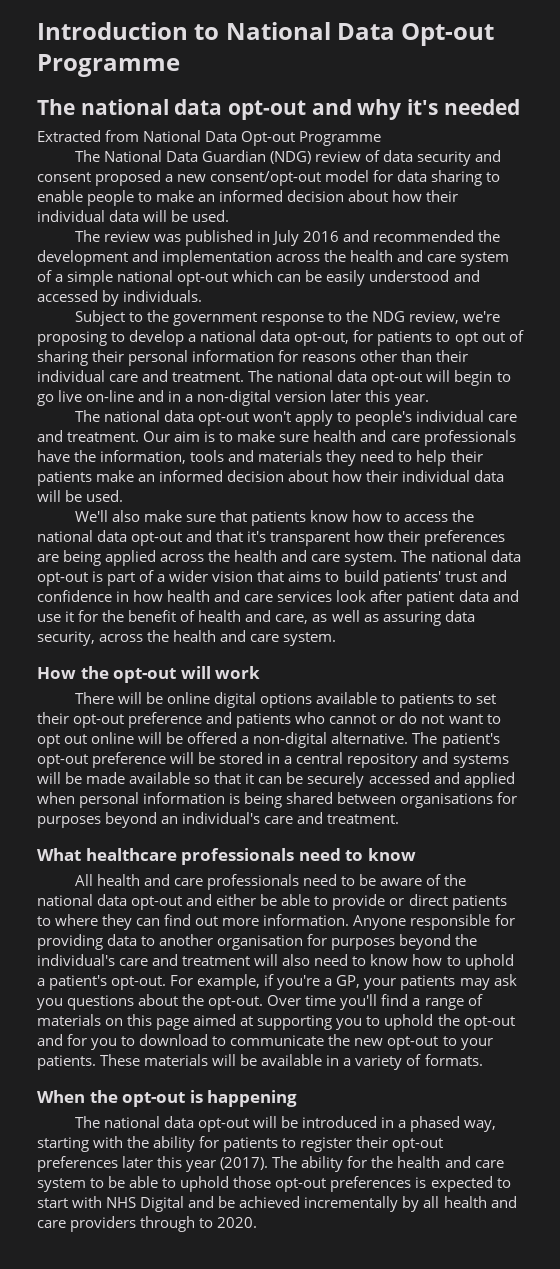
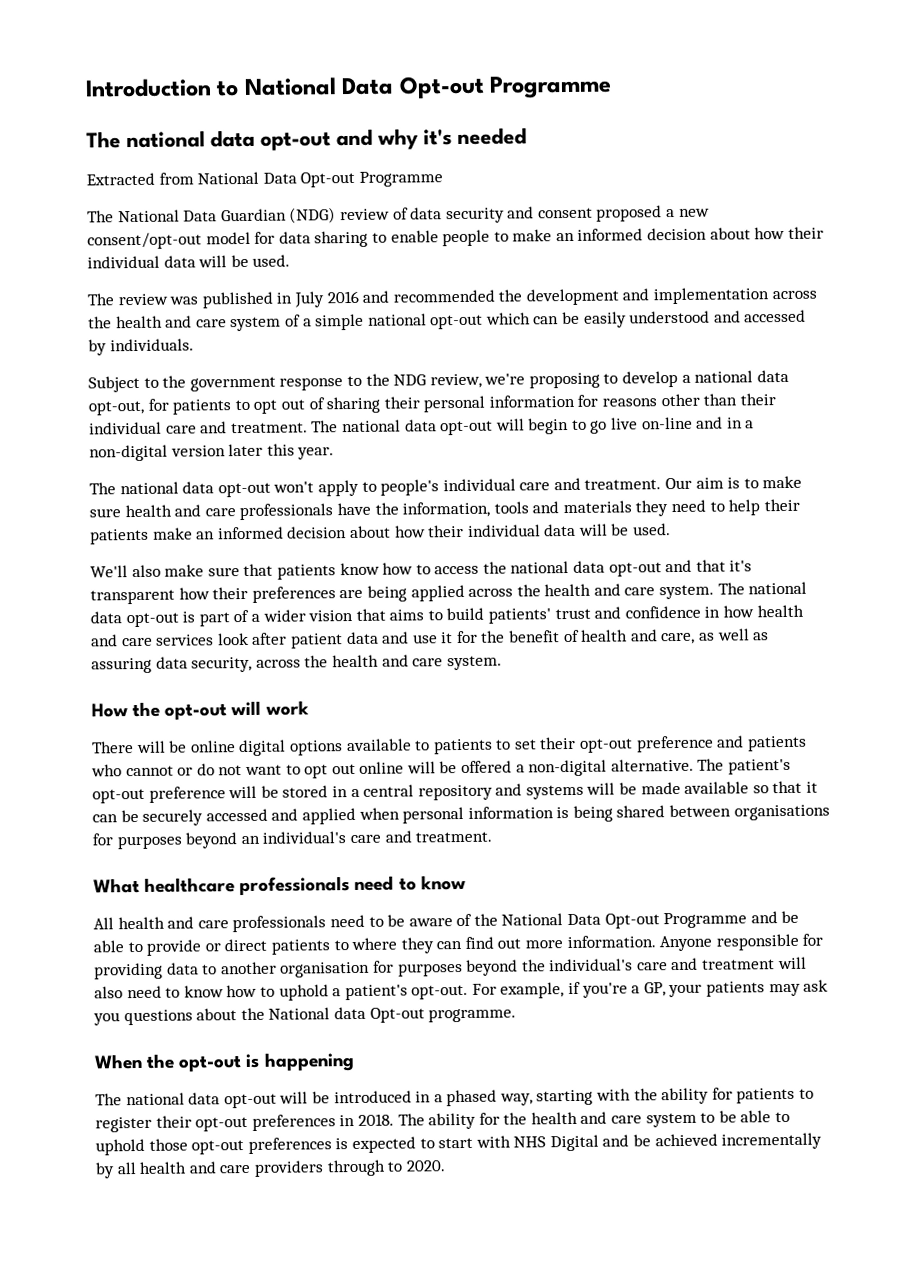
- All health and care professionals need to be aware of the national data opt-out and either be able to provide or direct patients to where they can find out more information.
+ All health and care professionals need to be aware of the National Data Opt-out Programme and be able to provide or direct patients to where they can find out more information.
- For example, if you're a GP, your patients may ask you questions about the opt-out. Over time you'll find a range of materials on this page aimed at supporting you to uphold the opt-out and for you to download to communicate the new opt-out to your patients. These materials will be available in a variety of formats.
+ For example, if you're a GP, your patients may ask you questions about the National data Opt-out programme.
- The national data opt-out will be introduced in a phased way, starting with the ability for patients to register their opt-out preferences later this year (2017).
+ The national data opt-out will be introduced in a phased way, starting with the ability for patients to register their opt-out preferences in 2018.

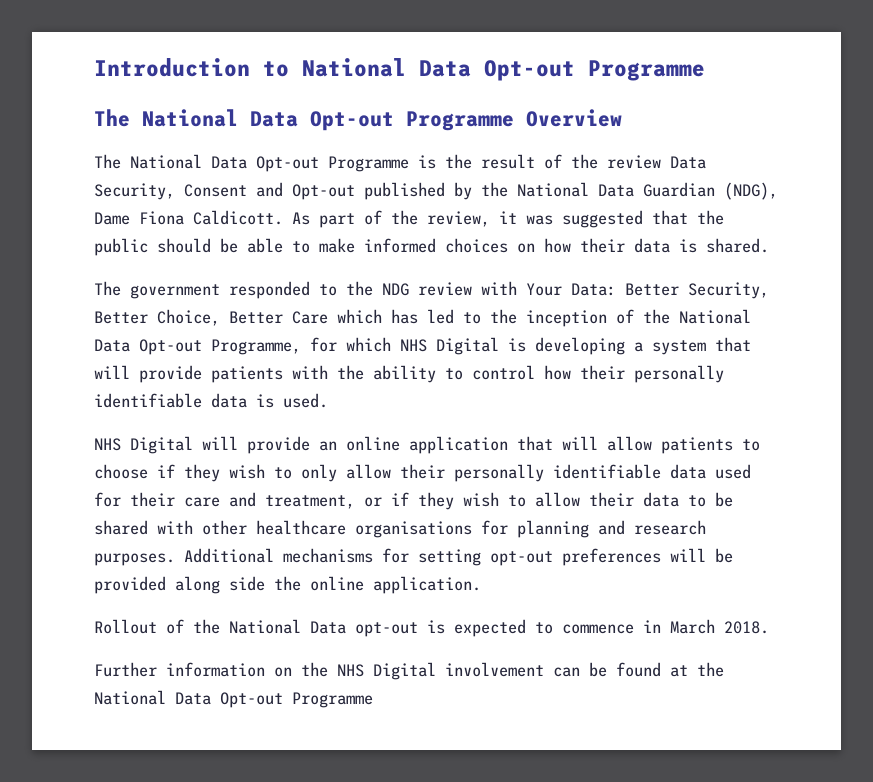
- The national data opt-out and why it's needed
- Extracted from National Data Opt-out Programme
- The National Data Guardian (NDG) review of data security and consent proposed a new consent/opt-out model for data sharing to enable people to make an informed decision about how their individual data will be used.
- The review was published in July 2016 and recommended the development and implementation across the health and care system of a simple national opt-out which can be easily understood and accessed by individuals.
- Subject to the government response to the NDG review, we're proposing to develop a national data opt-out, for patients to opt out of sharing their personal information for reasons other than their individual care and treatment. The national data opt-out will begin to go live on-line and in a non-digital version later this year.
- The national data opt-out won't apply to people's individual care and treatment. Our aim is to make sure health and care professionals have the information, tools and materials they need to help their patients make an informed decision about how their individual data will be used.
- We'll also make sure that patients know how to access the national data opt-out and that it's transparent how their preferences are being applied across the health and care system. The national data opt-out is part of a wider vision that aims to build patients' trust and confidence in how health and care services look after patient data and use it for the benefit of health and care, as well as assuring data security, across the health and care system.
- How the opt-out will work
- There will be online digital options available to patients to set their opt-out preference and patients who cannot or do not want to opt out online will be offered a non-digital alternative. The patient's opt-out preference will be stored in a central repository and systems will be made available so that it can be securely accessed and applied when personal information is being shared between organisations for purposes beyond an individual's care and treatment.
- What healthcare professionals need to know
- All health and care professionals need to be aware of the National Data Opt-out Programme and be able to provide or direct patients to where they can find out more information. Anyone responsible for providing data to another organisation for purposes beyond the individual's care and treatment will also need to know how to uphold a patient's opt-out. For example, if you're a GP, your patients may ask you questions about the National data Opt-out programme.
- When the opt-out is happening
- The national data opt-out will be introduced in a phased way, starting with the ability for patients to register their opt-out preferences in 2018. The ability for the health and care system to be able to uphold those opt-out preferences is expected to start with NHS Digital and be achieved incrementally by all health and care providers through to 2020.
+ The National Data Opt-out Programme Overview
+ The National Data Opt-out Programme is the result of the review Data Security, Consent and Opt-out published by the National Data Guardian (NDG), Dame Fiona Caldicott. As part of the review, it was suggested that the public should be able to make informed choices on how their data is shared.
+ The government responded to the NDG review with Your Data: Better Security, Better Choice, Better Care which has led to the inception of the National Data Opt-out Programme, for which NHS Digital is developing a system that will provide patients with the ability to control how their personally identifiable data is used.
+ NHS Digital will provide an online application that will allow patients to choose if they wish to only allow their personally identifiable data used for their care and treatment, or if they wish to allow their data to be shared with other healthcare organisations for planning and research purposes. Additional mechanisms for setting opt-out preferences will be provided along side the online application.
+ Rollout of the National Data opt-out is expected to commence in March 2018.
+ Further information on the NHS Digital involvement can be found at the National Data Opt-out Programme

